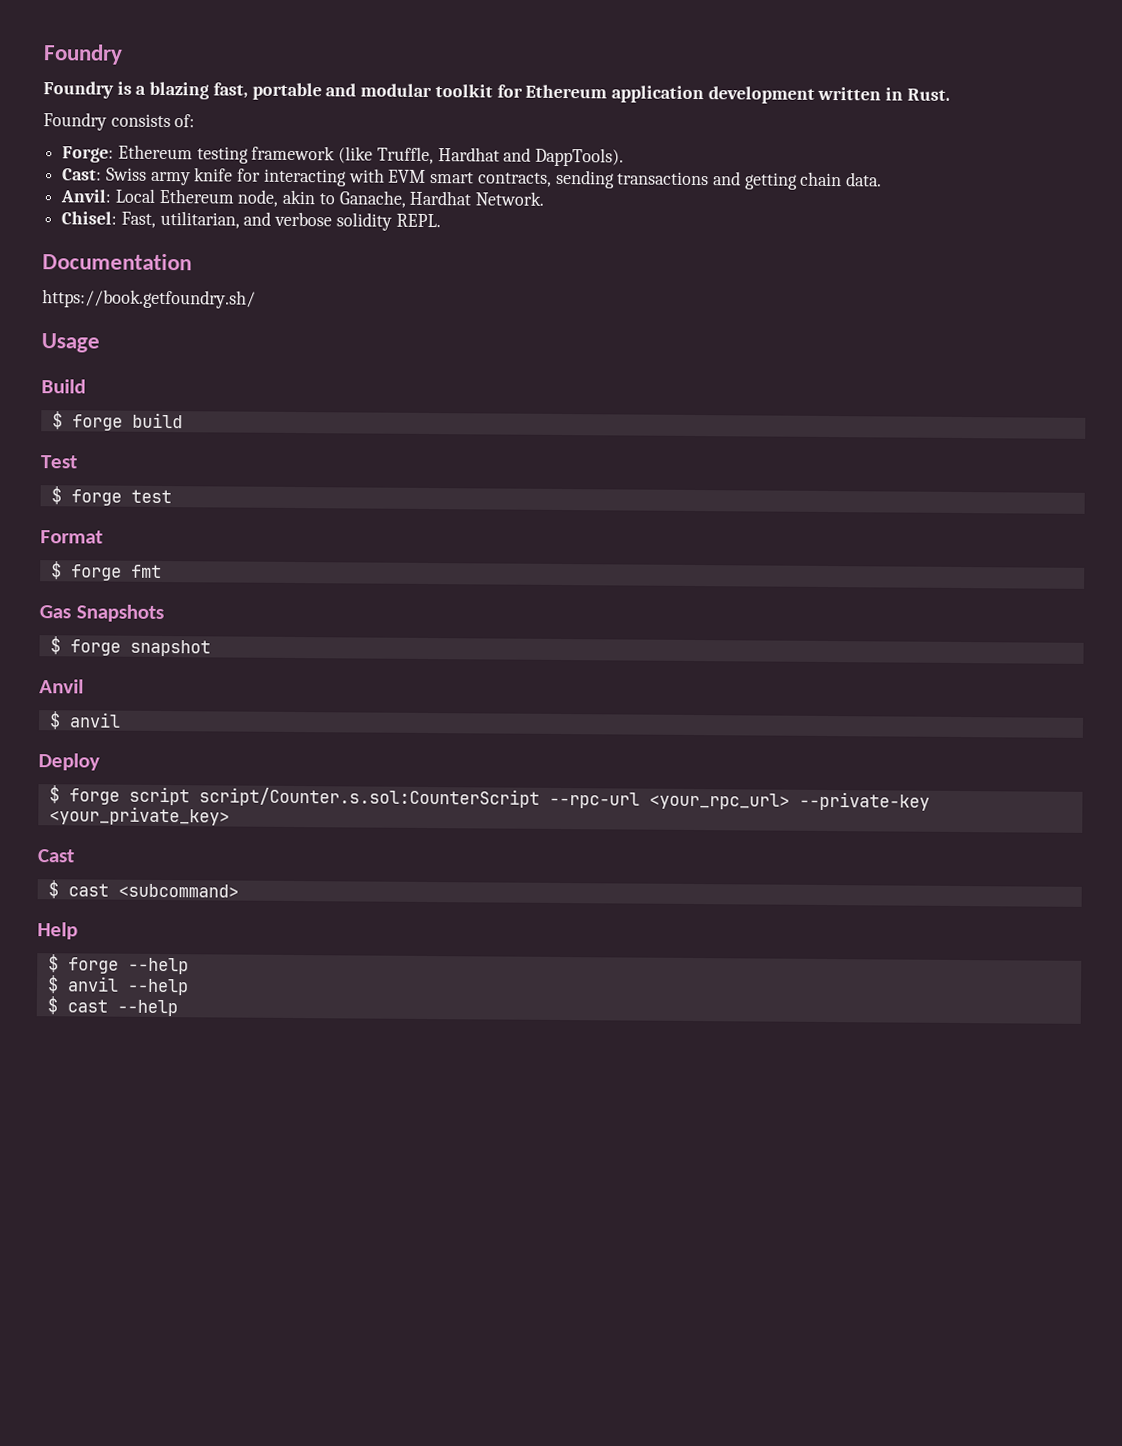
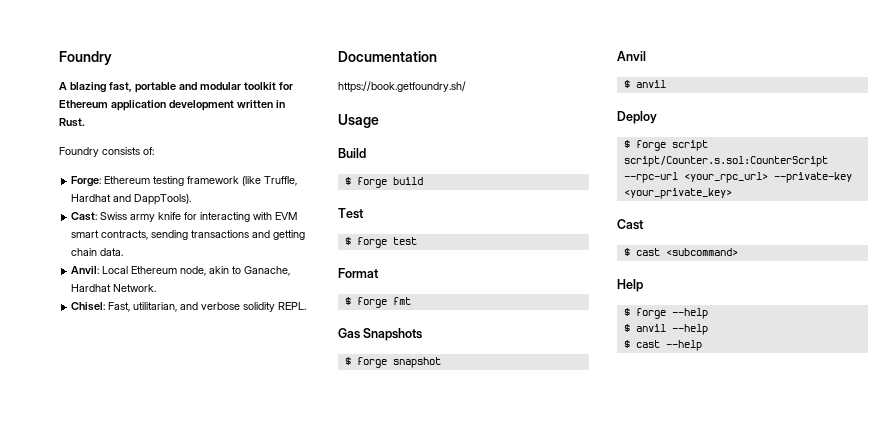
- Foundry is a blazing fast, portable and modular toolkit for Ethereum application development written in Rust.
+ A blazing fast, portable and modular toolkit for Ethereum application development written in Rust.

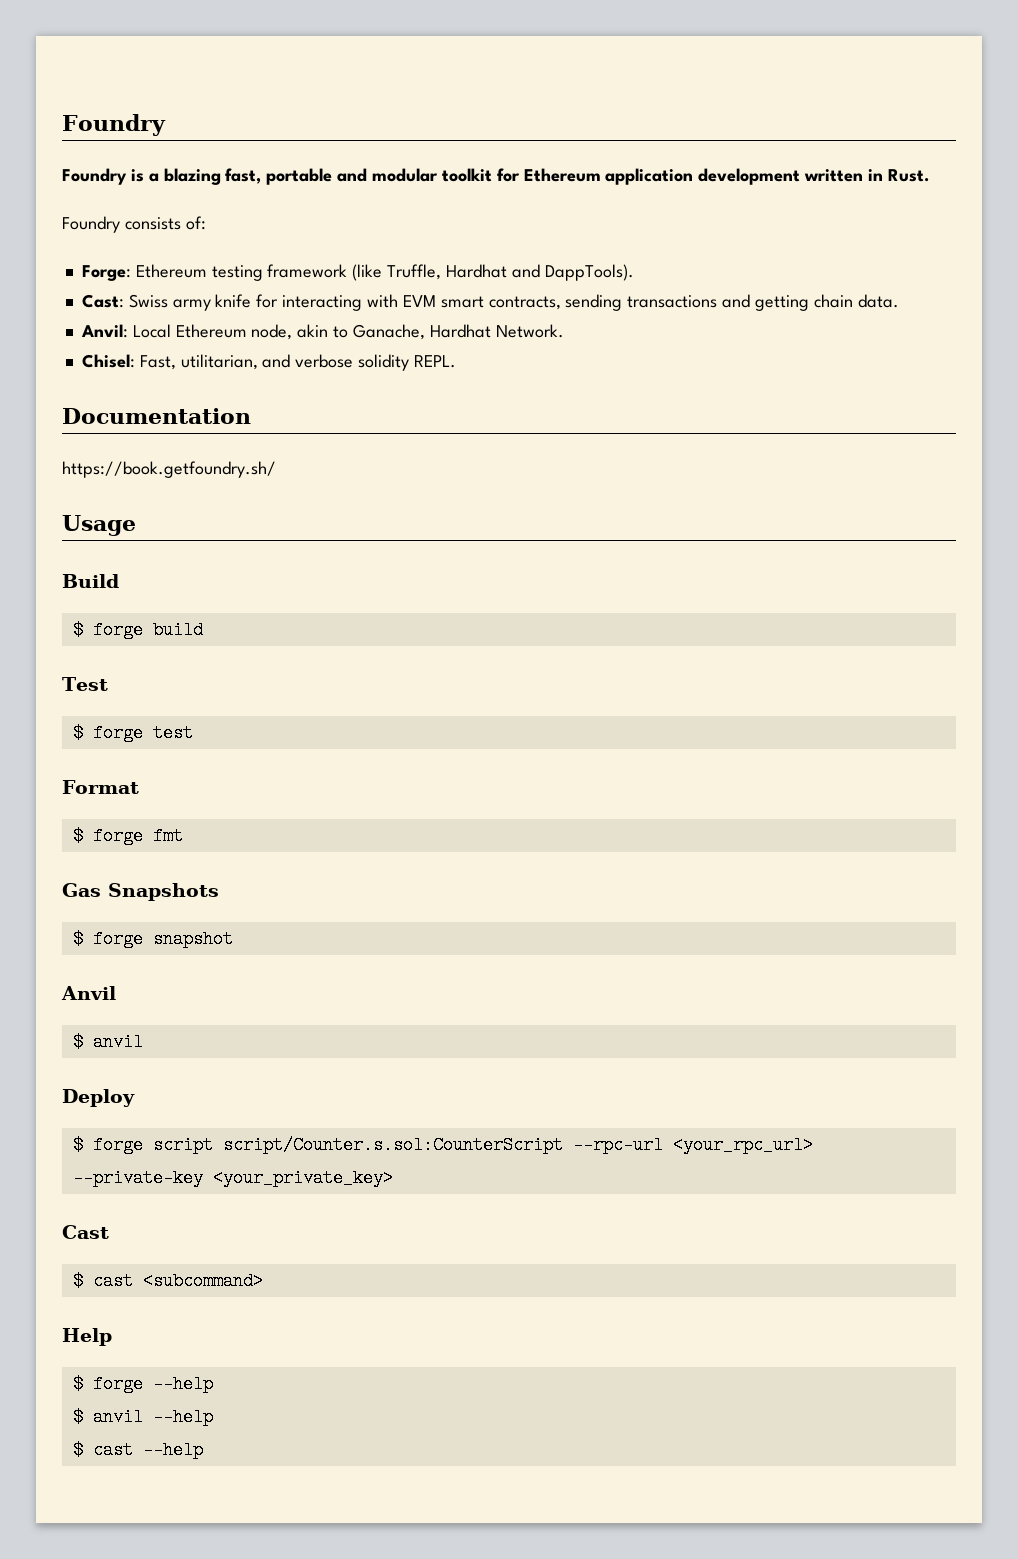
- A blazing fast, portable and modular toolkit for Ethereum application development written in Rust.
+ Foundry is a blazing fast, portable and modular toolkit for Ethereum application development written in Rust.

